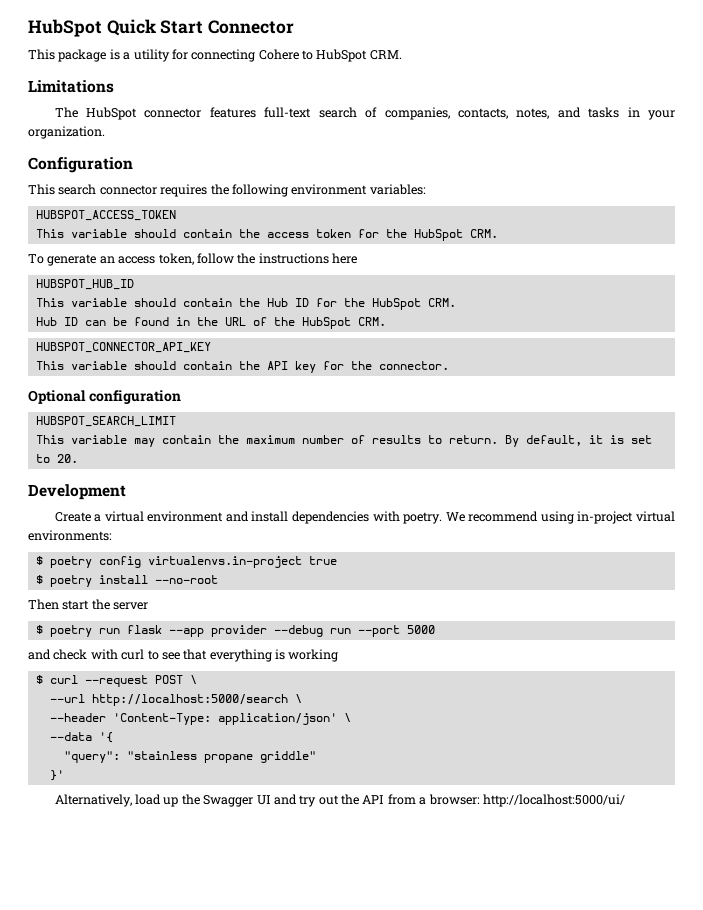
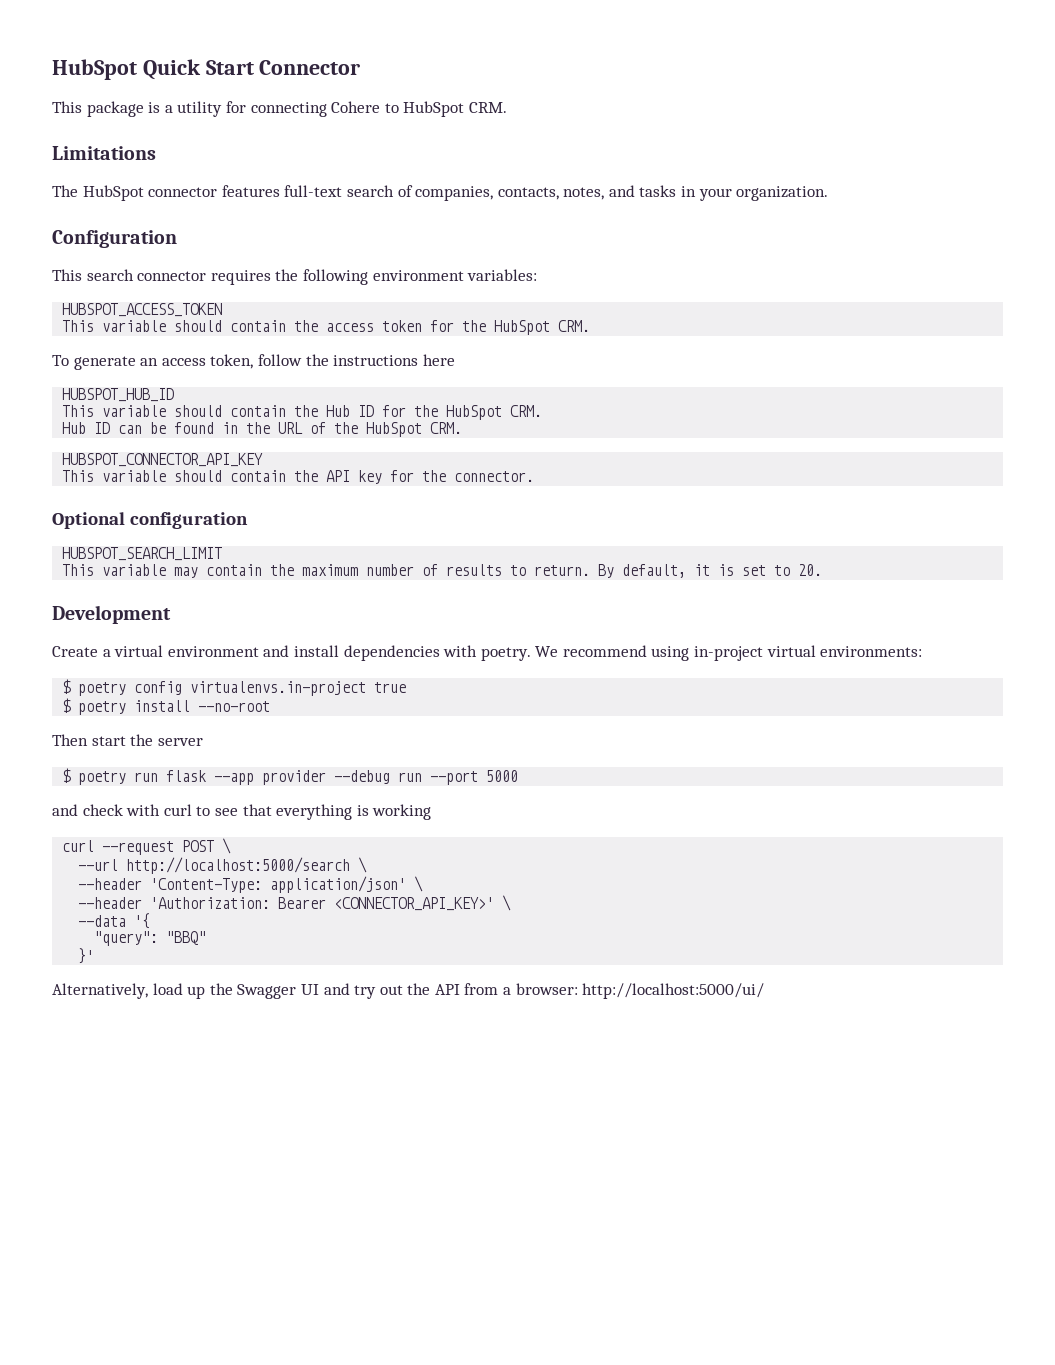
- $ curl --request POST \
+ curl --request POST \
+ --header 'Authorization: Bearer <CONNECTOR_API_KEY>' \
- "query": "stainless propane griddle"
+ "query": "BBQ"

